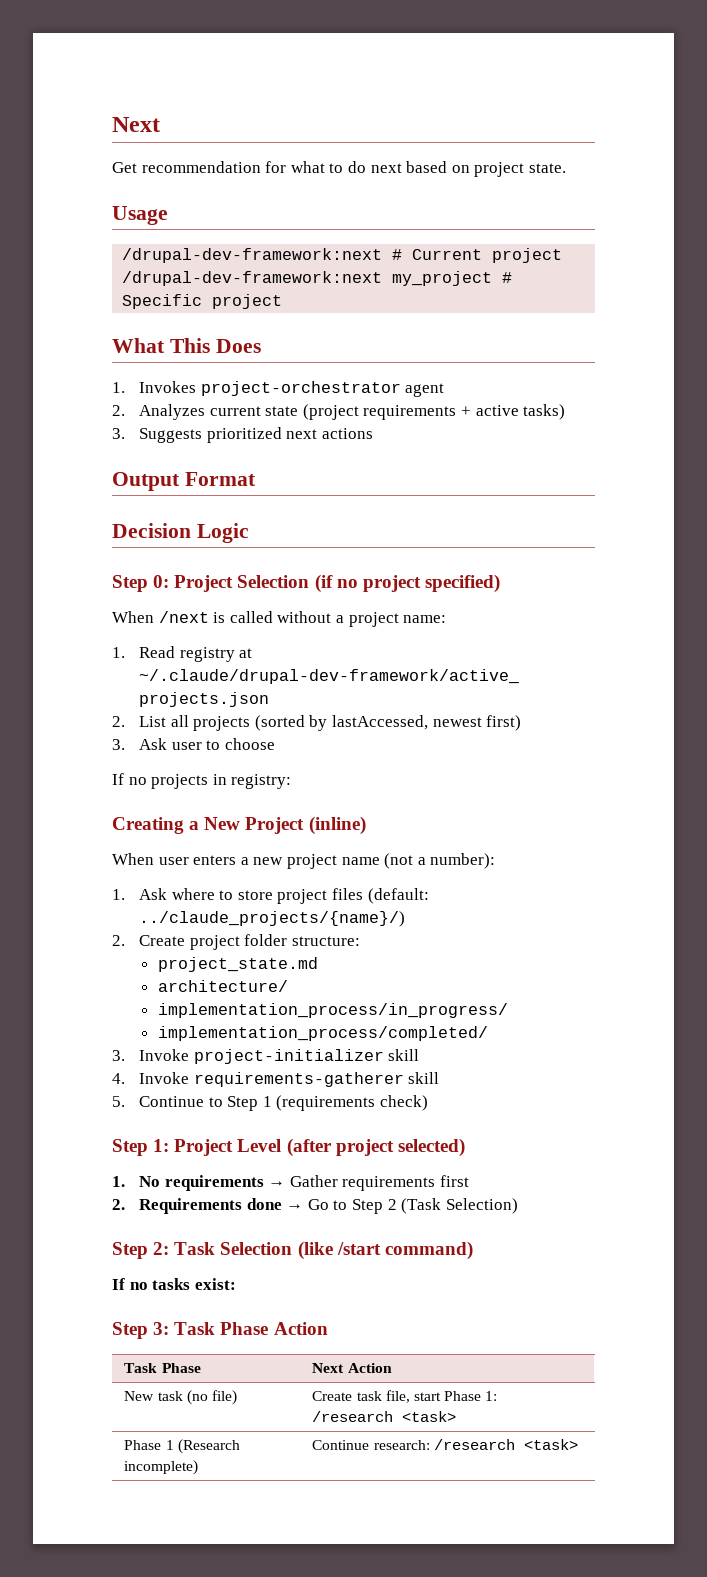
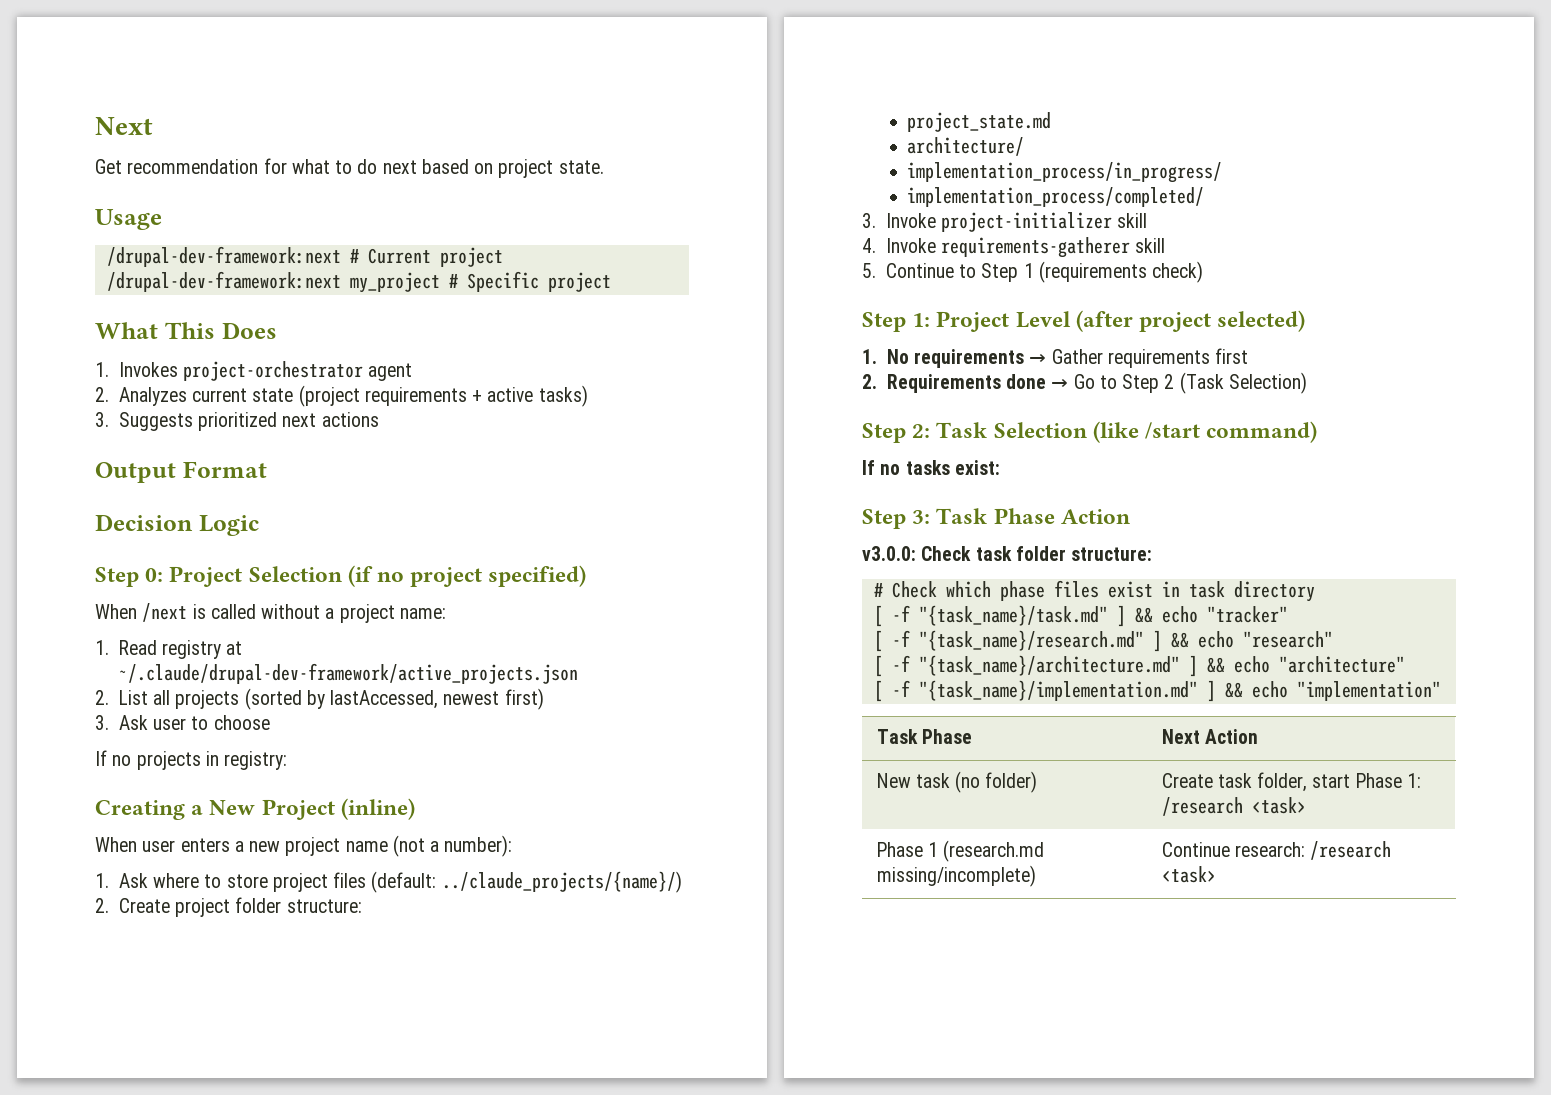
+ v3.0.0: Check task folder structure:
+ # Check which phase files exist in task directory
+ [ -f "{task_name}/task.md" ] && echo "tracker"
+ [ -f "{task_name}/research.md" ] && echo "research"
+ [ -f "{task_name}/architecture.md" ] && echo "architecture"
+ [ -f "{task_name}/implementation.md" ] && echo "implementation"
- New task (no file) | Create task file, start Phase 1: /research <task>
+ New task (no folder) | Create task folder, start Phase 1: /research <task>
- Phase 1 (Research incomplete) | Continue research: /research <task>
+ Phase 1 (research.md missing/incomplete) | Continue research: /research <task>

